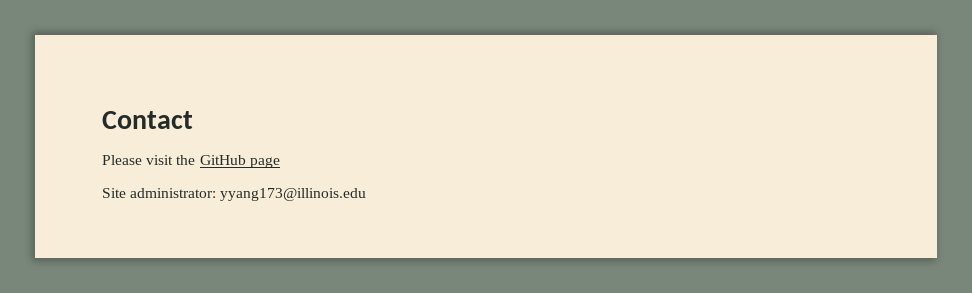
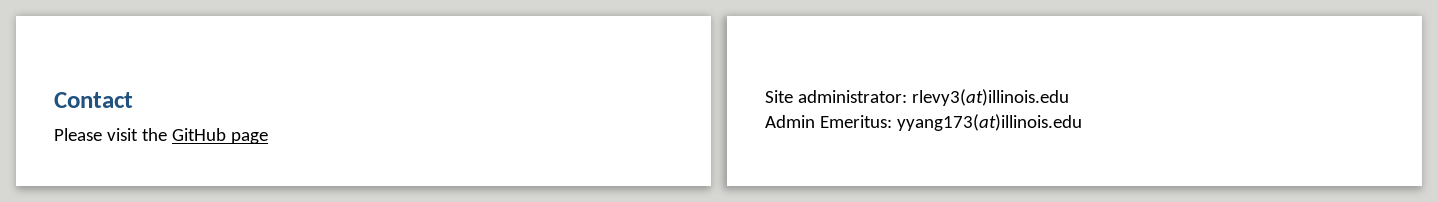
- Site administrator: yyang173@illinois.edu
+ Site administrator: rlevy3(at)illinois.edu
+ Admin Emeritus: yyang173(at)illinois.edu

